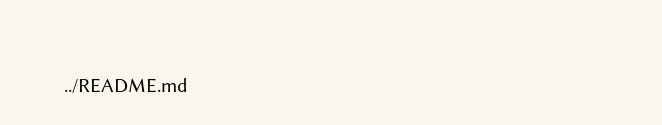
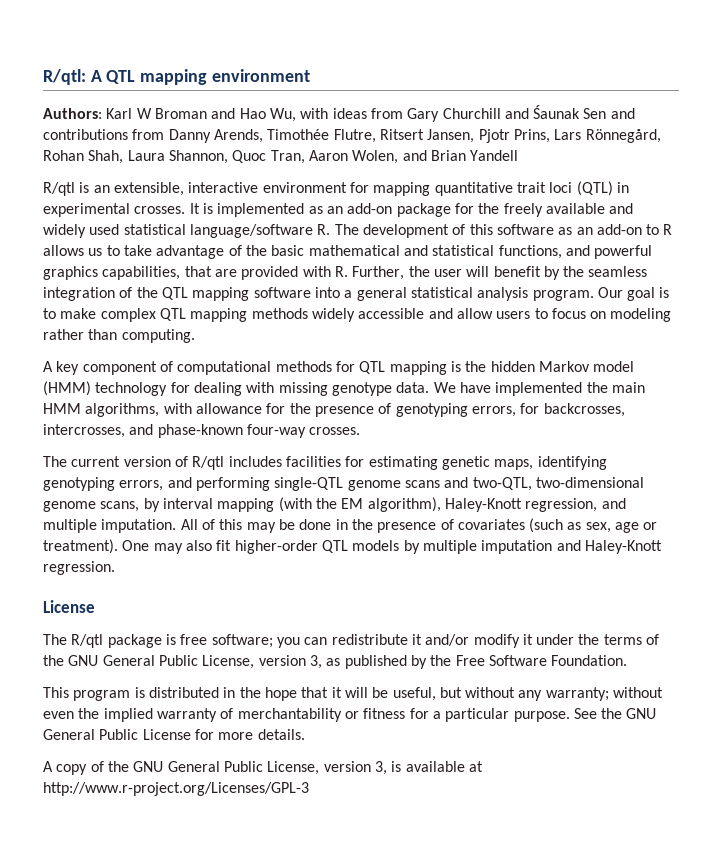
- ../README.md
+ R/qtl: A QTL mapping environment
+ Authors: Karl W Broman and Hao Wu, with ideas from Gary Churchill and Śaunak Sen and contributions from Danny Arends, Timothée Flutre, Ritsert Jansen, Pjotr Prins, Lars Rönnegård, Rohan Shah, Laura Shannon, Quoc Tran, Aaron Wolen, and Brian Yandell
+ R/qtl is an extensible, interactive environment for mapping quantitative trait loci (QTL) in experimental crosses. It is implemented as an add-on package for the freely available and widely used statistical language/software R. The development of this software as an add-on to R allows us to take advantage of the basic mathematical and statistical functions, and powerful graphics capabilities, that are provided with R. Further, the user will benefit by the seamless integration of the QTL mapping software into a general statistical analysis program. Our goal is to make complex QTL mapping methods widely accessible and allow users to focus on modeling rather than computing.
+ A key component of computational methods for QTL mapping is the hidden Markov model (HMM) technology for dealing with missing genotype data. We have implemented the main HMM algorithms, with allowance for the presence of genotyping errors, for backcrosses, intercrosses, and phase-known four-way crosses.
+ The current version of R/qtl includes facilities for estimating genetic maps, identifying genotyping errors, and performing single-QTL genome scans and two-QTL, two-dimensional genome scans, by interval mapping (with the EM algorithm), Haley-Knott regression, and multiple imputation. All of this may be done in the presence of covariates (such as sex, age or treatment). One may also fit higher-order QTL models by multiple imputation and Haley-Knott regression.
+ License
+ The R/qtl package is free software; you can redistribute it and/or modify it under the terms of the GNU General Public License, version 3, as published by the Free Software Foundation.
+ This program is distributed in the hope that it will be useful, but without any warranty; without even the implied warranty of merchantability or fitness for a particular purpose. See the GNU General Public License for more details.
+ A copy of the GNU General Public License, version 3, is available at http://www.r-project.org/Licenses/GPL-3

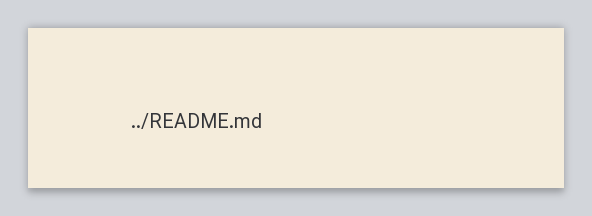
- R/qtl: A QTL mapping environment
- Authors: Karl W Broman and Hao Wu, with ideas from Gary Churchill and Śaunak Sen and contributions from Danny Arends, Timothée Flutre, Ritsert Jansen, Pjotr Prins, Lars Rönnegård, Rohan Shah, Laura Shannon, Quoc Tran, Aaron Wolen, and Brian Yandell
- R/qtl is an extensible, interactive environment for mapping quantitative trait loci (QTL) in experimental crosses. It is implemented as an add-on package for the freely available and widely used statistical language/software R. The development of this software as an add-on to R allows us to take advantage of the basic mathematical and statistical functions, and powerful graphics capabilities, that are provided with R. Further, the user will benefit by the seamless integration of the QTL mapping software into a general statistical analysis program. Our goal is to make complex QTL mapping methods widely accessible and allow users to focus on modeling rather than computing.
- A key component of computational methods for QTL mapping is the hidden Markov model (HMM) technology for dealing with missing genotype data. We have implemented the main HMM algorithms, with allowance for the presence of genotyping errors, for backcrosses, intercrosses, and phase-known four-way crosses.
- The current version of R/qtl includes facilities for estimating genetic maps, identifying genotyping errors, and performing single-QTL genome scans and two-QTL, two-dimensional genome scans, by interval mapping (with the EM algorithm), Haley-Knott regression, and multiple imputation. All of this may be done in the presence of covariates (such as sex, age or treatment). One may also fit higher-order QTL models by multiple imputation and Haley-Knott regression.
- License
- The R/qtl package is free software; you can redistribute it and/or modify it under the terms of the GNU General Public License, version 3, as published by the Free Software Foundation.
- This program is distributed in the hope that it will be useful, but without any warranty; without even the implied warranty of merchantability or fitness for a particular purpose. See the GNU General Public License for more details.
- A copy of the GNU General Public License, version 3, is available at http://www.r-project.org/Licenses/GPL-3
+ ../README.md

